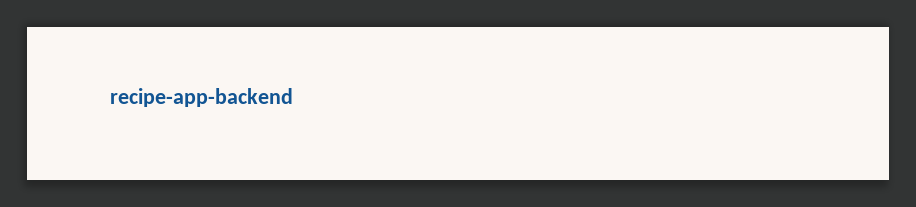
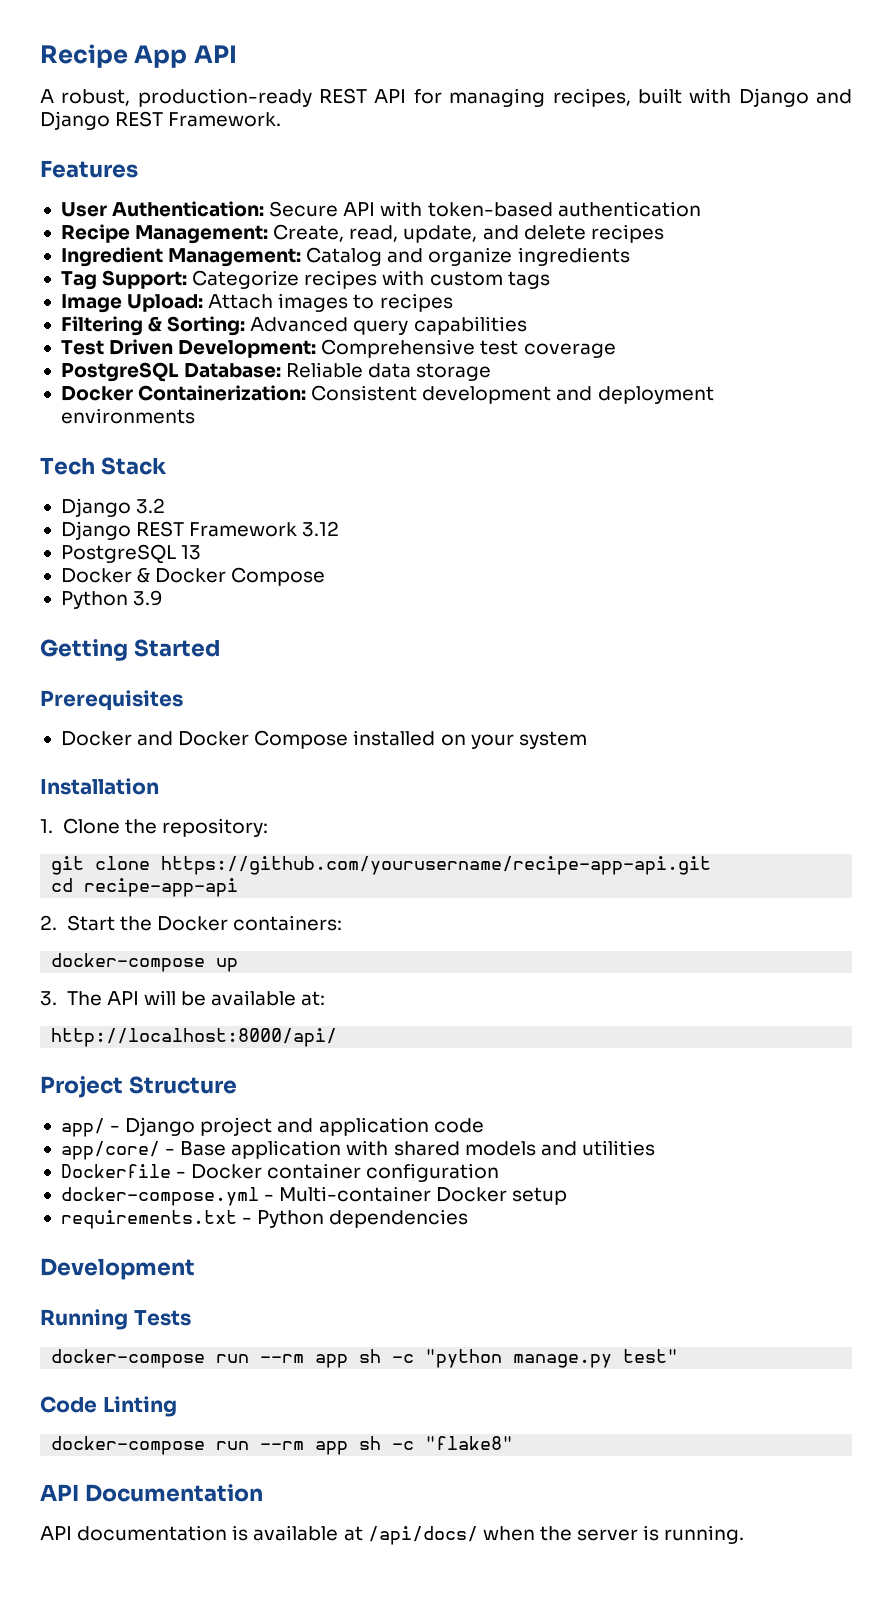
- recipe-app-backend
+ Recipe App API
+ A robust, production-ready REST API for managing recipes, built with Django and Django REST Framework.
+ Features
+ User Authentication: Secure API with token-based authentication
+ Recipe Management: Create, read, update, and delete recipes
+ Ingredient Management: Catalog and organize ingredients
+ Tag Support: Categorize recipes with custom tags
+ Image Upload: Attach images to recipes
+ Filtering & Sorting: Advanced query capabilities
+ Test Driven Development: Comprehensive test coverage
+ PostgreSQL Database: Reliable data storage
+ Docker Containerization: Consistent development and deployment environments
+ Tech Stack
+ Django 3.2
+ Django REST Framework 3.12
+ PostgreSQL 13
+ Docker & Docker Compose
+ Python 3.9
+ Getting Started
+ Prerequisites
+ Docker and Docker Compose installed on your system
+ Installation
+ 1. Clone the repository:
+ git clone https://github.com/yourusername/recipe-app-api.git
+ cd recipe-app-api
+ 2. Start the Docker containers:
+ docker-compose up
+ 3. The API will be available at:
+ http://localhost:8000/api/
+ Project Structure
+ app/ - Django project and application code
+ app/core/ - Base application with shared models and utilities
+ Dockerfile - Docker container configuration
+ docker-compose.yml - Multi-container Docker setup
+ requirements.txt - Python dependencies
+ Development
+ Running Tests
+ docker-compose run --rm app sh -c "python manage.py test"
+ Code Linting
+ docker-compose run --rm app sh -c "flake8"
+ API Documentation
+ API documentation is available at /api/docs/ when the server is running.

